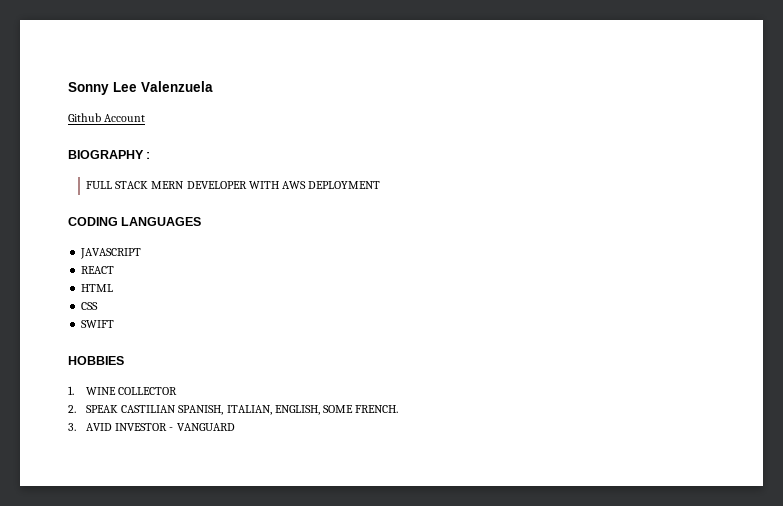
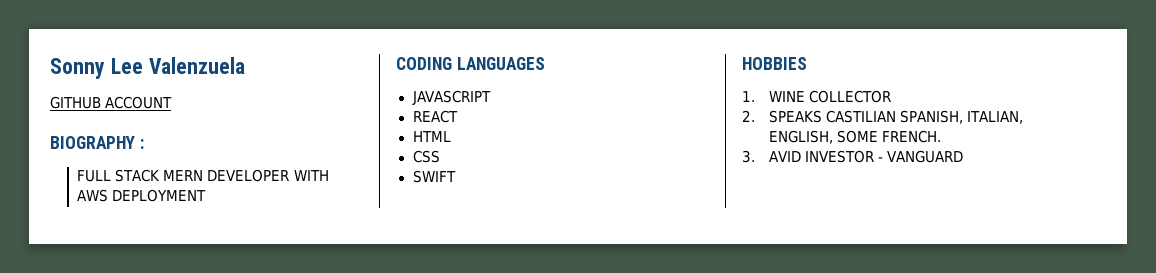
- Github Account
+ GITHUB ACCOUNT
- 2. SPEAK CASTILIAN SPANISH, ITALIAN, ENGLISH, SOME FRENCH.
+ 2. SPEAKS CASTILIAN SPANISH, ITALIAN, ENGLISH, SOME FRENCH.

